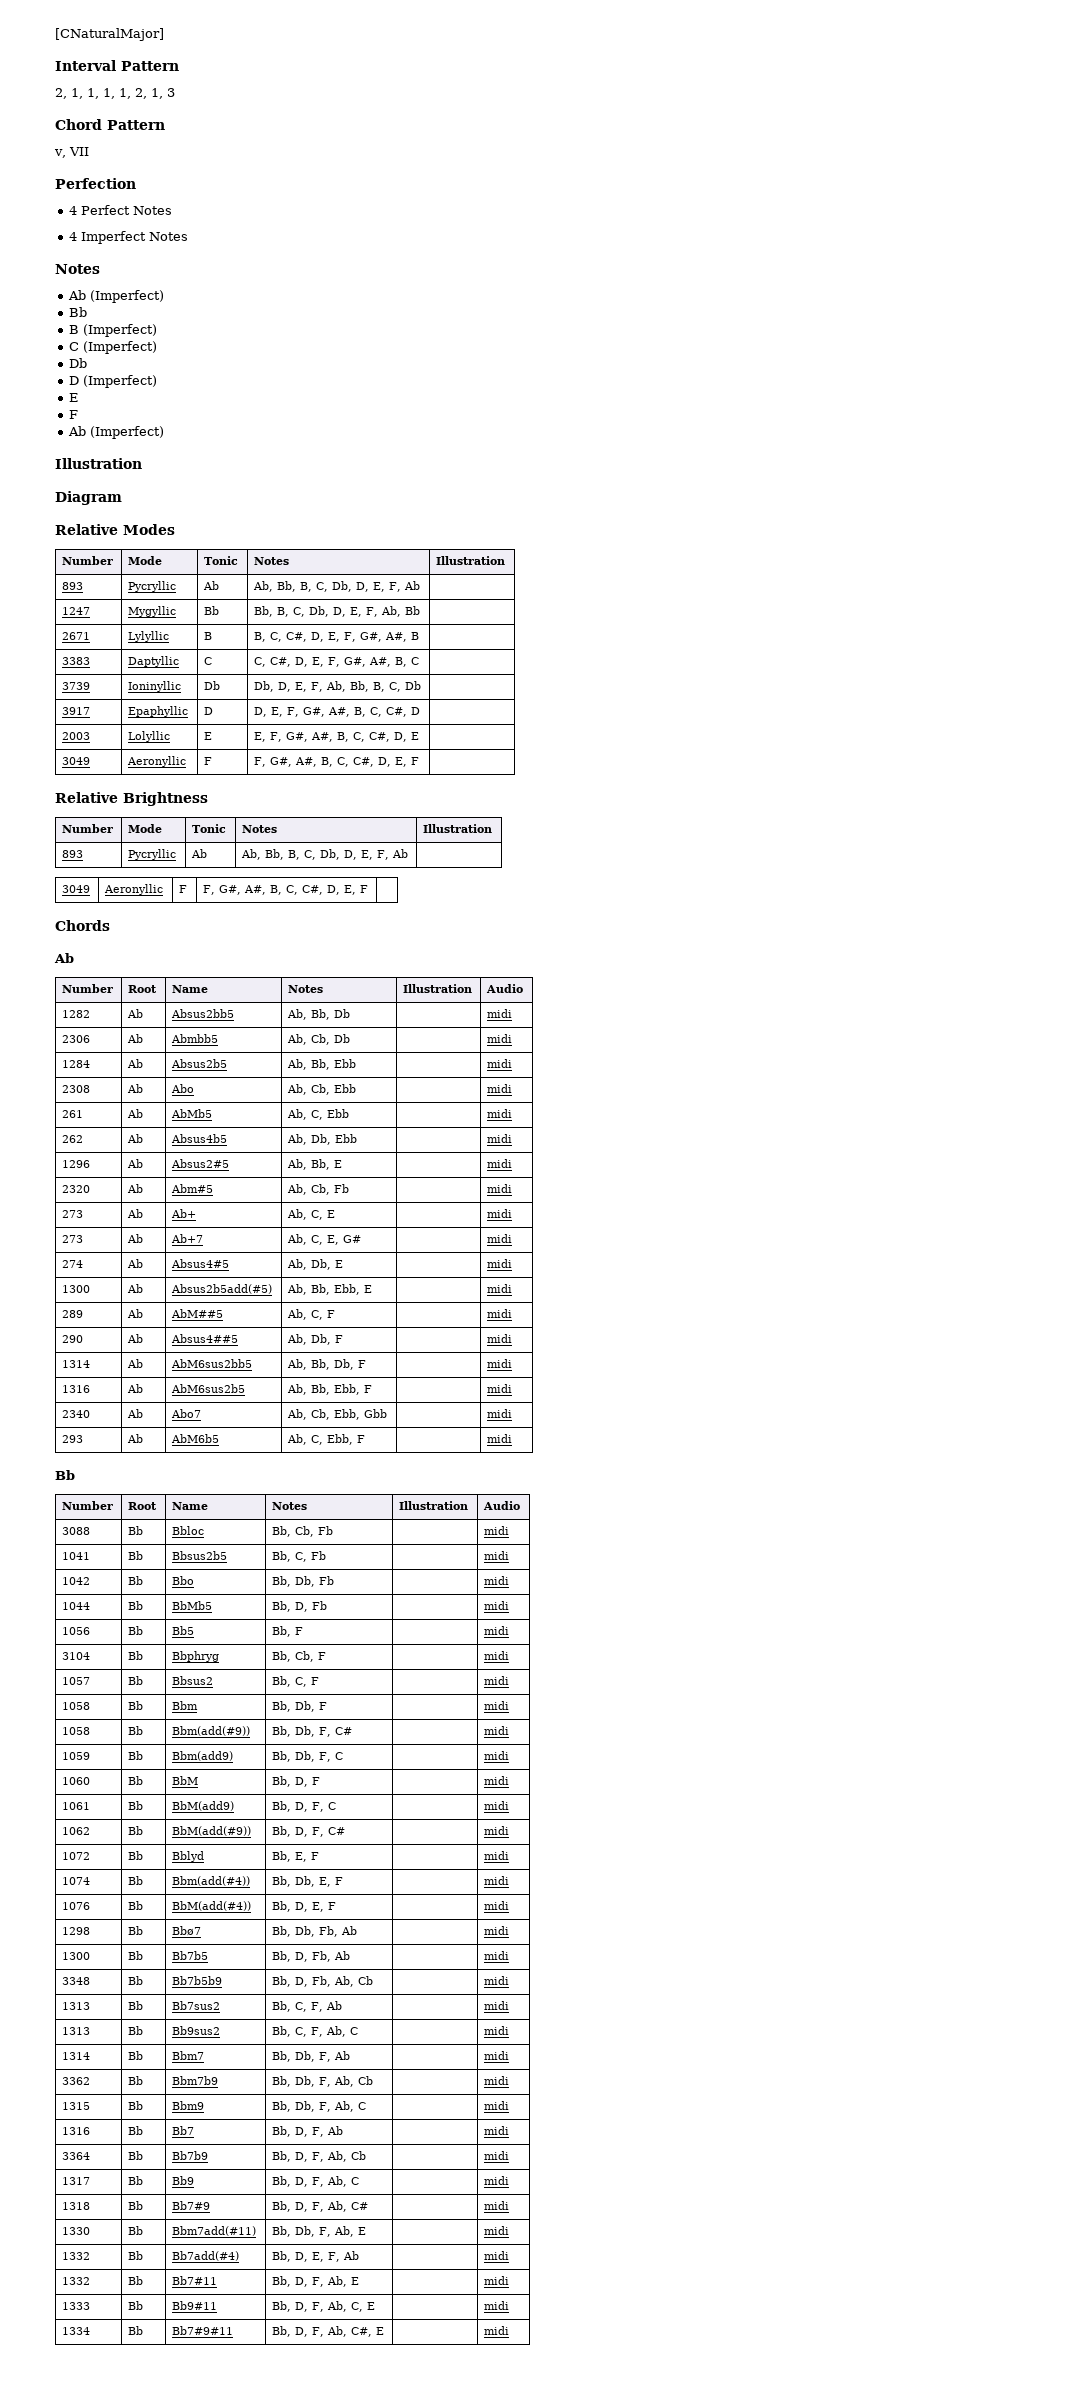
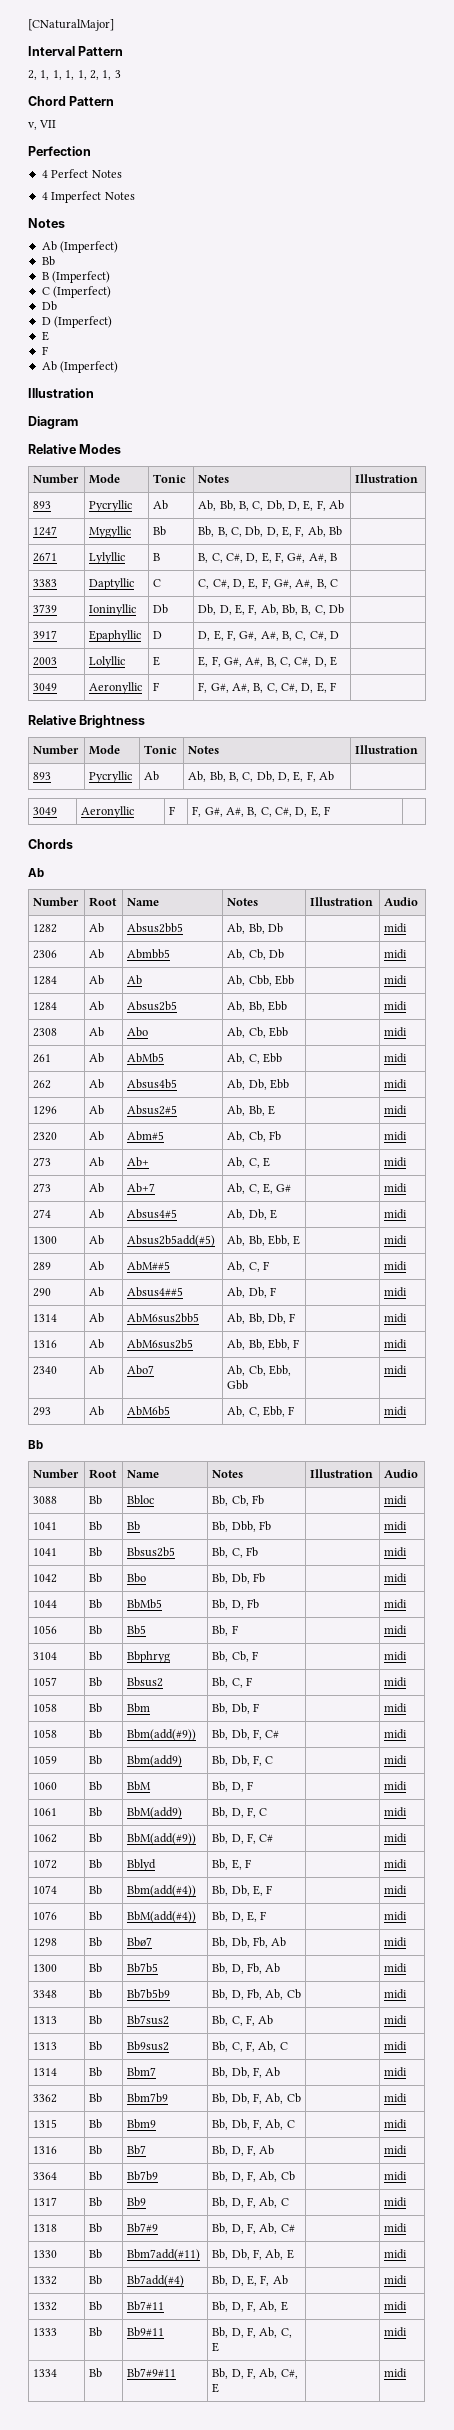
+ 1284 | Ab | Ab | Ab, Cbb, Ebb | | midi
+ 1041 | Bb | Bb | Bb, Dbb, Fb | | midi

